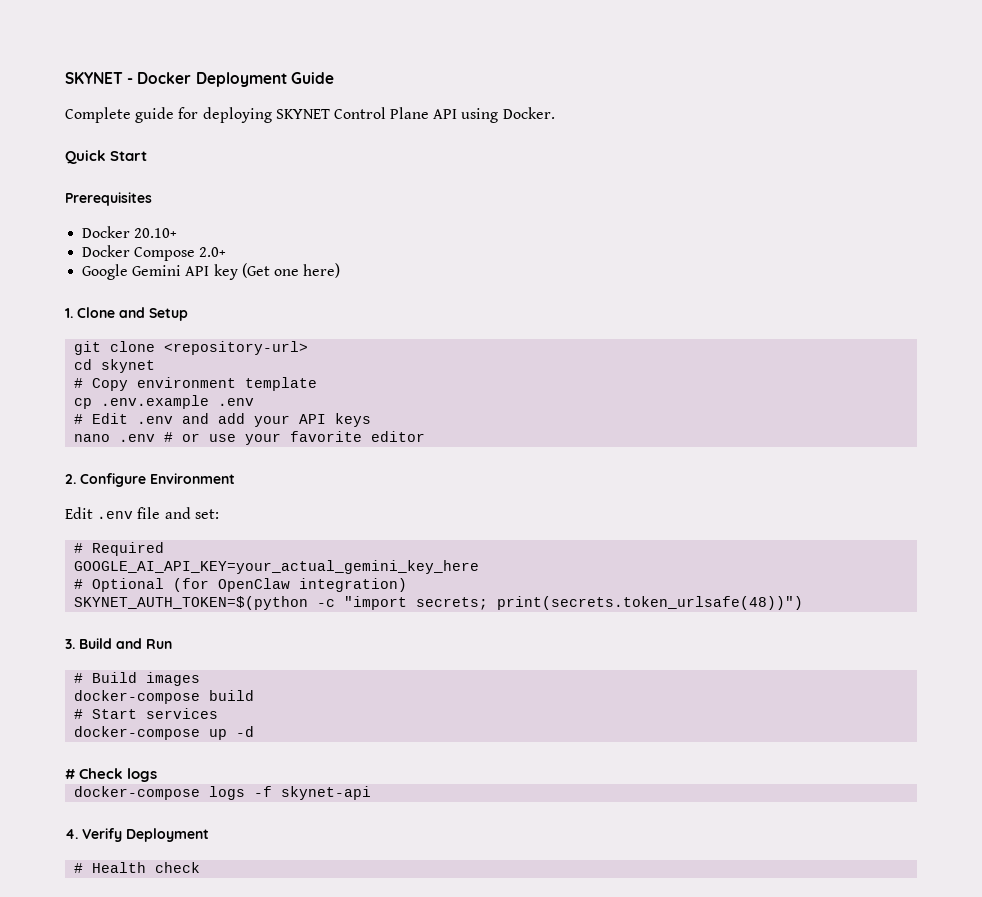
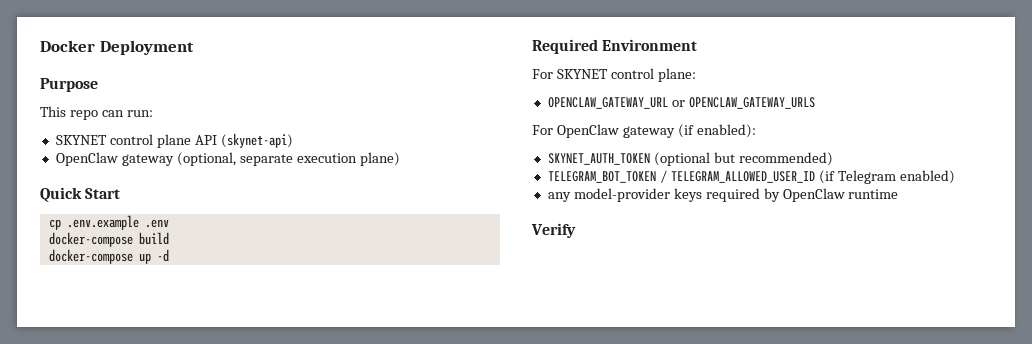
- SKYNET - Docker Deployment Guide
- Complete guide for deploying SKYNET Control Plane API using Docker.
+ Docker Deployment
+ Purpose
+ This repo can run:
+ SKYNET control plane API (skynet-api)
+ OpenClaw gateway (optional, separate execution plane)
  Quick Start
- Prerequisites
- Docker 20.10+
- Docker Compose 2.0+
- Google Gemini API key (Get one here)
- 1. Clone and Setup
- git clone <repository-url>
- cd skynet
- # Copy environment template
  cp .env.example .env
- # Edit .env and add your API keys
- nano .env # or use your favorite editor
- 2. Configure Environment
- Edit .env file and set:
- # Required
- GOOGLE_AI_API_KEY=your_actual_gemini_key_here
- # Optional (for OpenClaw integration)
- SKYNET_AUTH_TOKEN=$(python -c "import secrets; print(secrets.token_urlsafe(48))")
- 3. Build and Run
- # Build images
- # Start services
- # Check logs
- docker-compose logs -f skynet-api
- 4. Verify Deployment
- # Health check
+ Required Environment
+ For SKYNET control plane:
+ OPENCLAW_GATEWAY_URL or OPENCLAW_GATEWAY_URLS
+ For OpenClaw gateway (if enabled):
+ SKYNET_AUTH_TOKEN (optional but recommended)
+ TELEGRAM_BOT_TOKEN / TELEGRAM_ALLOWED_USER_ID (if Telegram enabled)
+ any model-provider keys required by OpenClaw runtime
+ Verify

